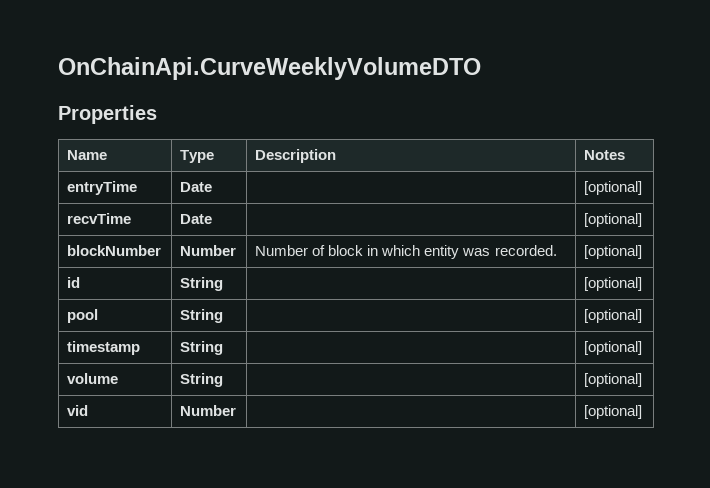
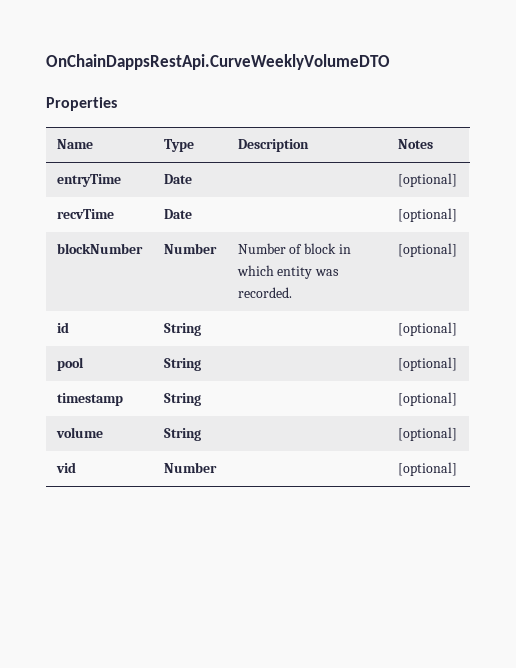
- OnChainApi.CurveWeeklyVolumeDTO
+ OnChainDappsRestApi.CurveWeeklyVolumeDTO

